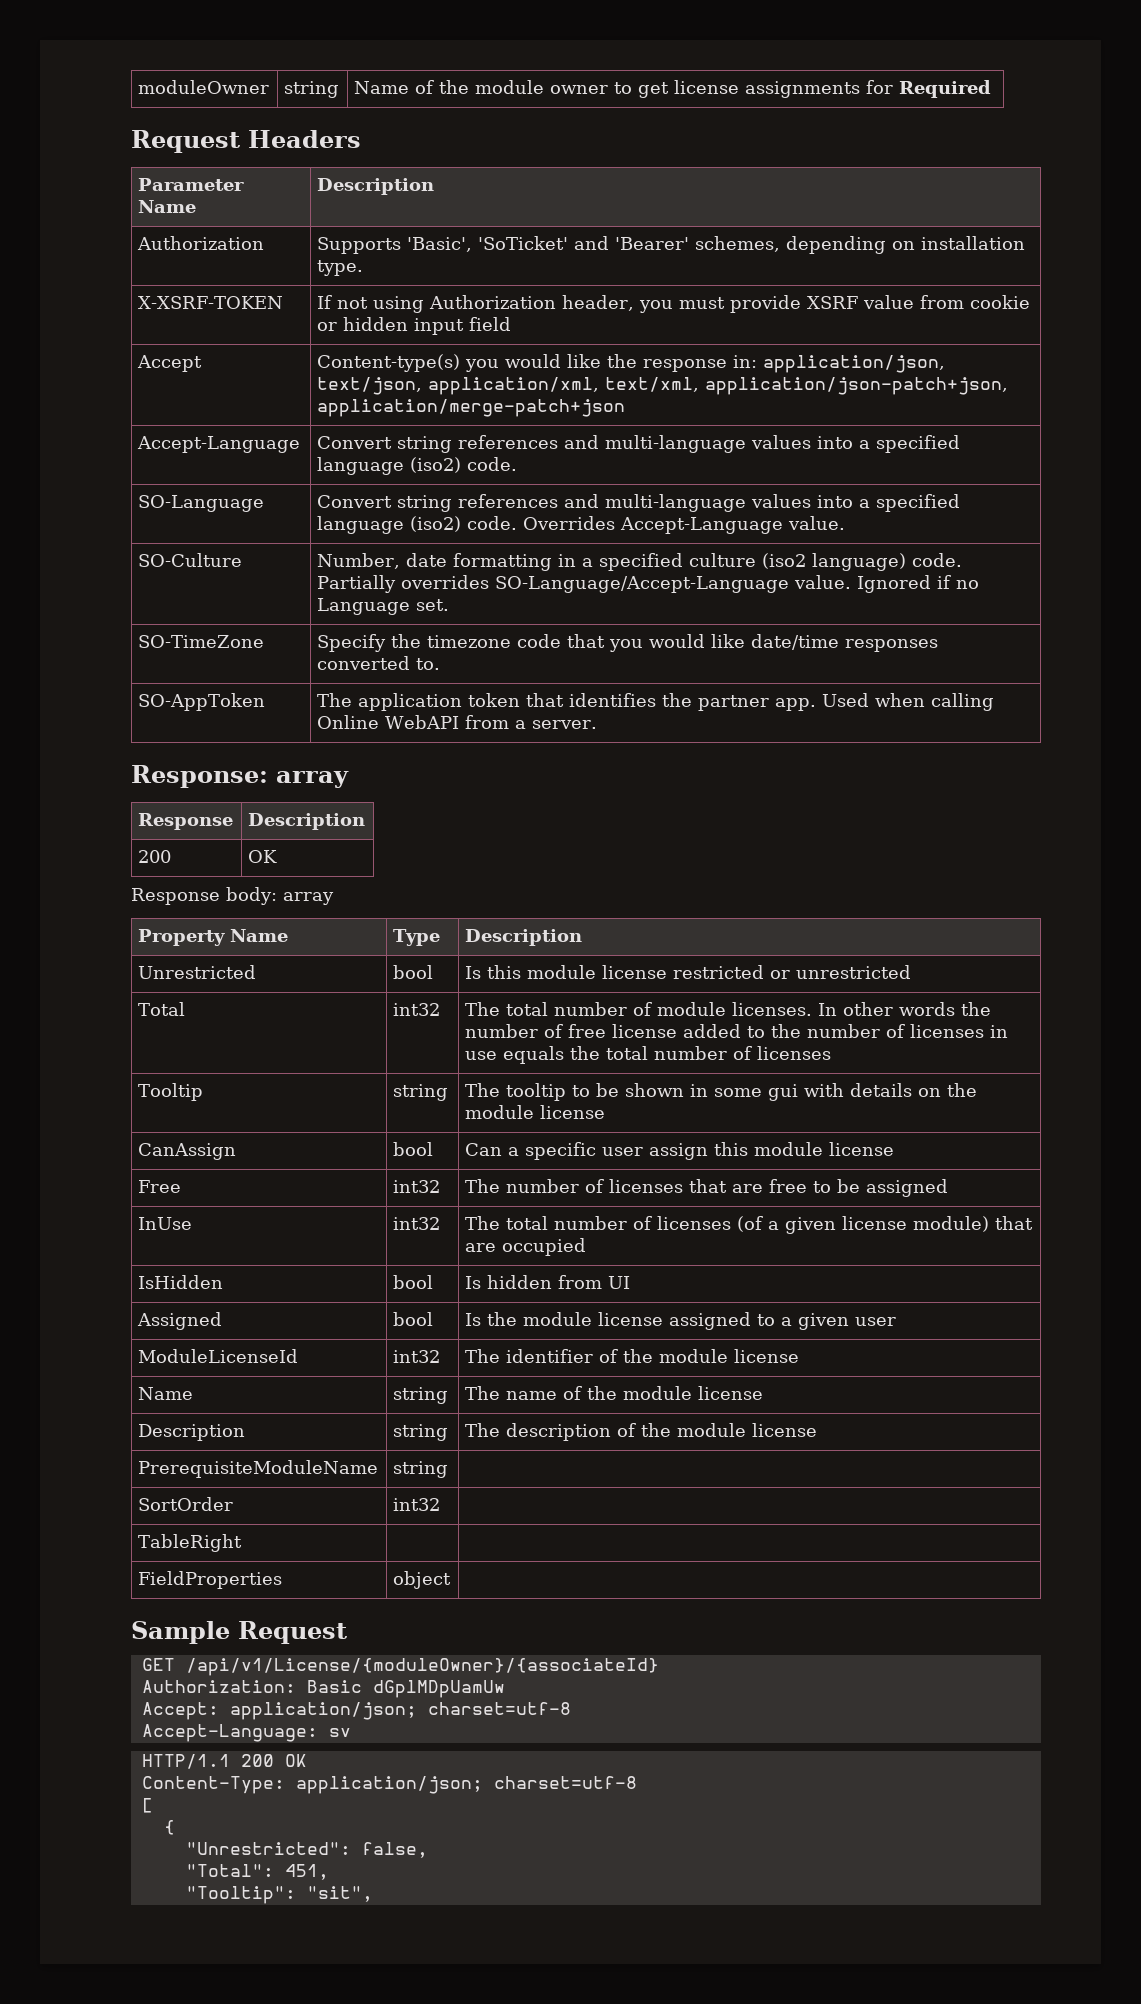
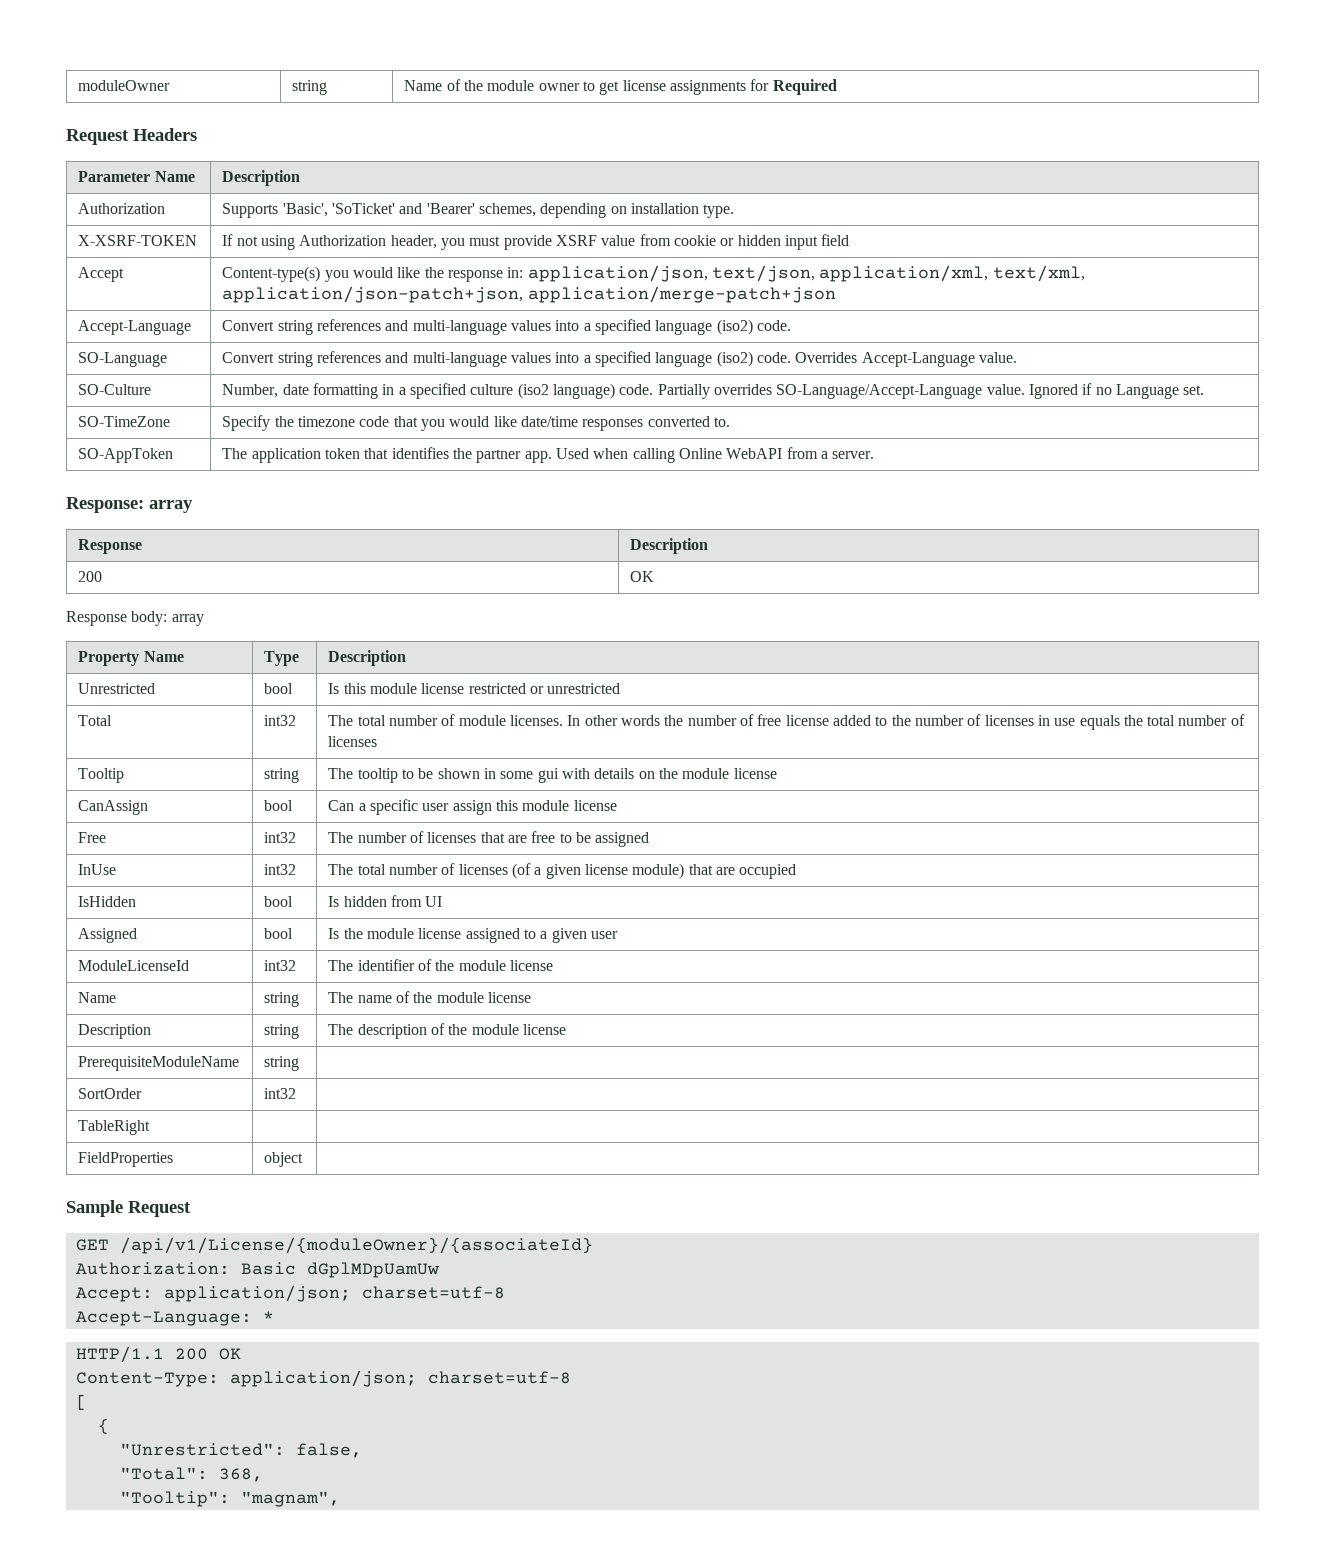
- Accept-Language: sv
+ Accept-Language: *
- "Total": 451,
+ "Total": 368,
- "Tooltip": "sit",
+ "Tooltip": "magnam",

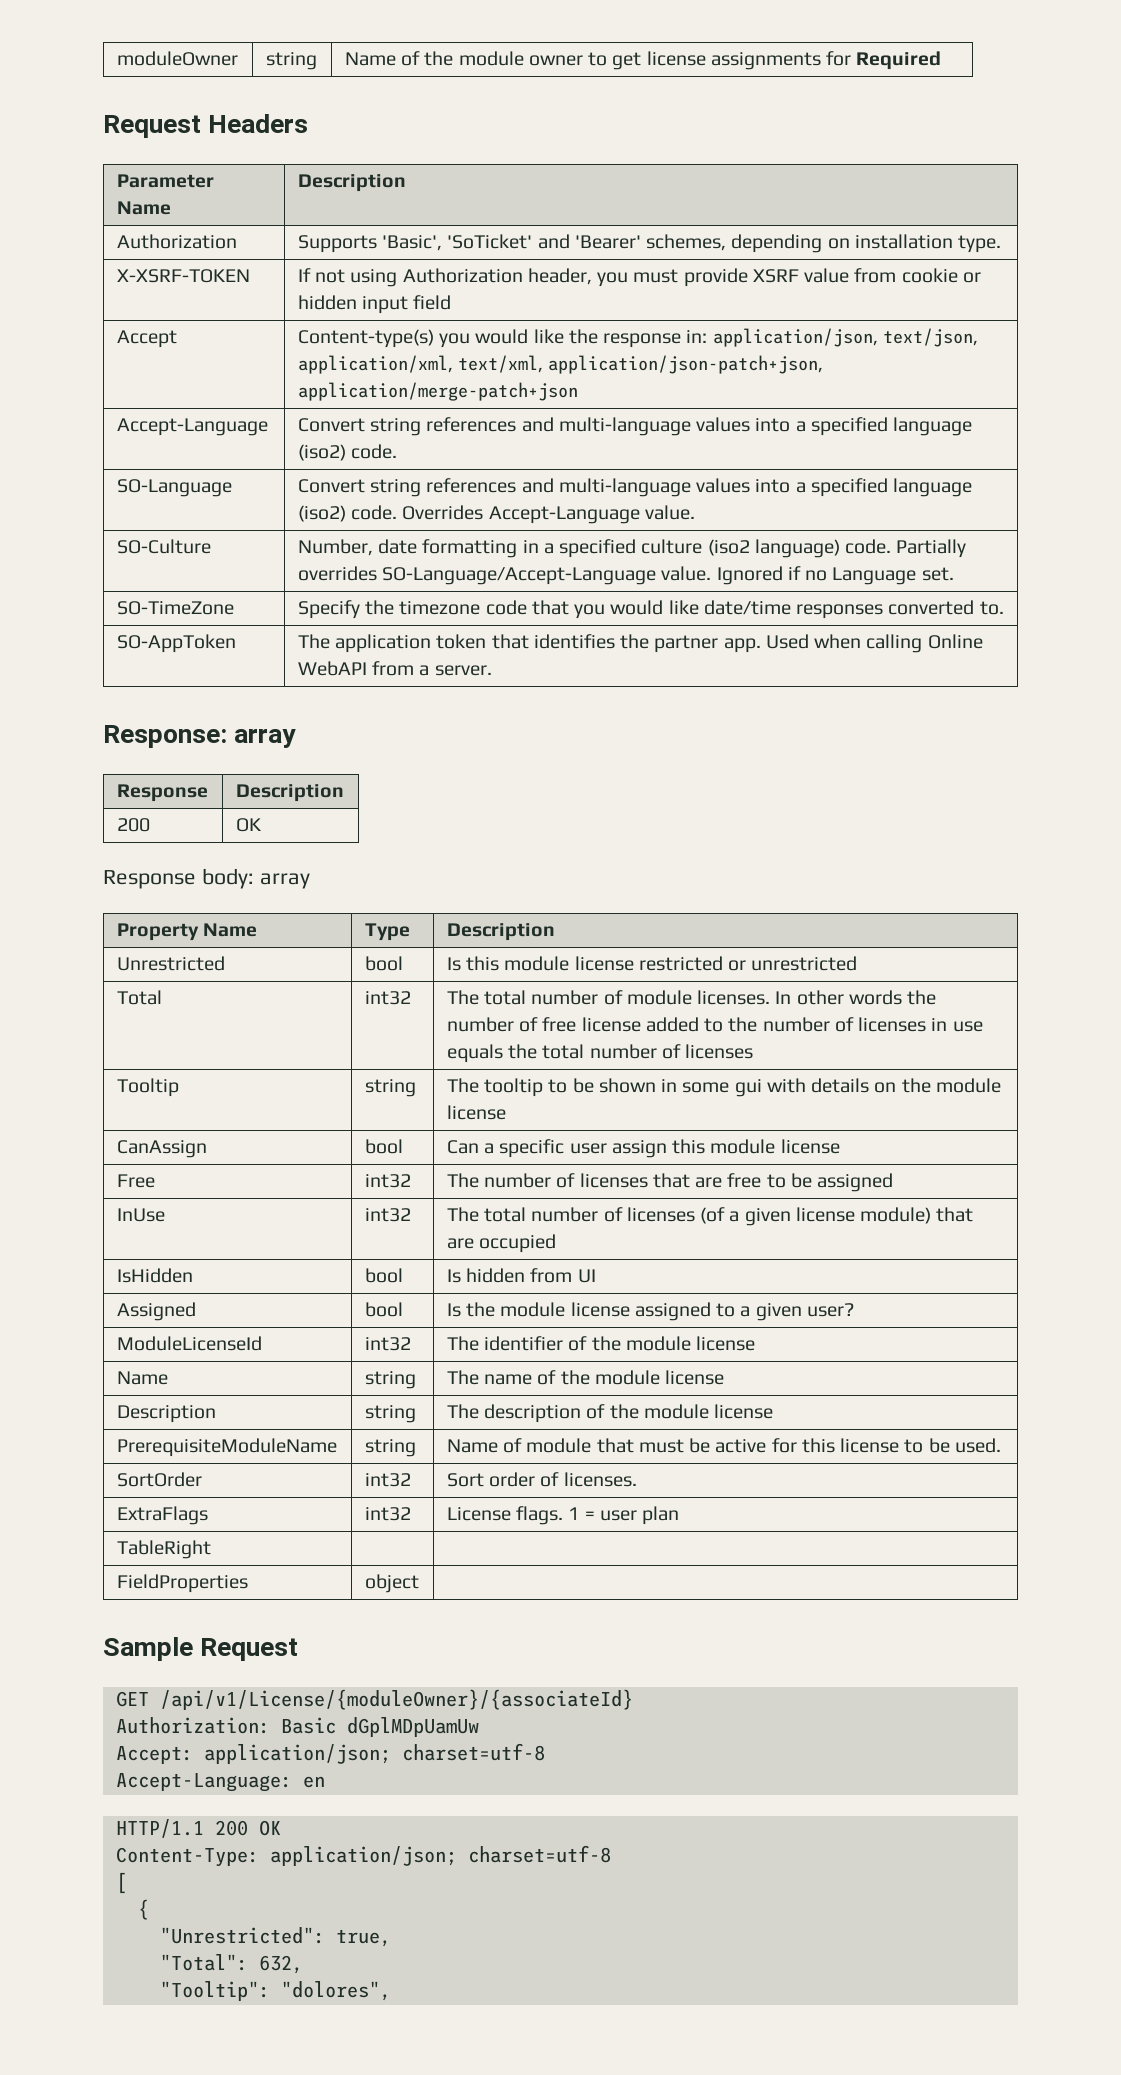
- Assigned | bool | Is the module license assigned to a given user
+ Assigned | bool | Is the module license assigned to a given user?
- PrerequisiteModuleName | string |
- SortOrder | int32 |
+ PrerequisiteModuleName | string | Name of module that must be active for this license to be used.
+ SortOrder | int32 | Sort order of licenses.
+ ExtraFlags | int32 | License flags. 1 = user plan
- Accept-Language: *
+ Accept-Language: en
- "Unrestricted": false,
+ "Unrestricted": true,
- "Total": 368,
+ "Total": 632,
- "Tooltip": "magnam",
+ "Tooltip": "dolores",

